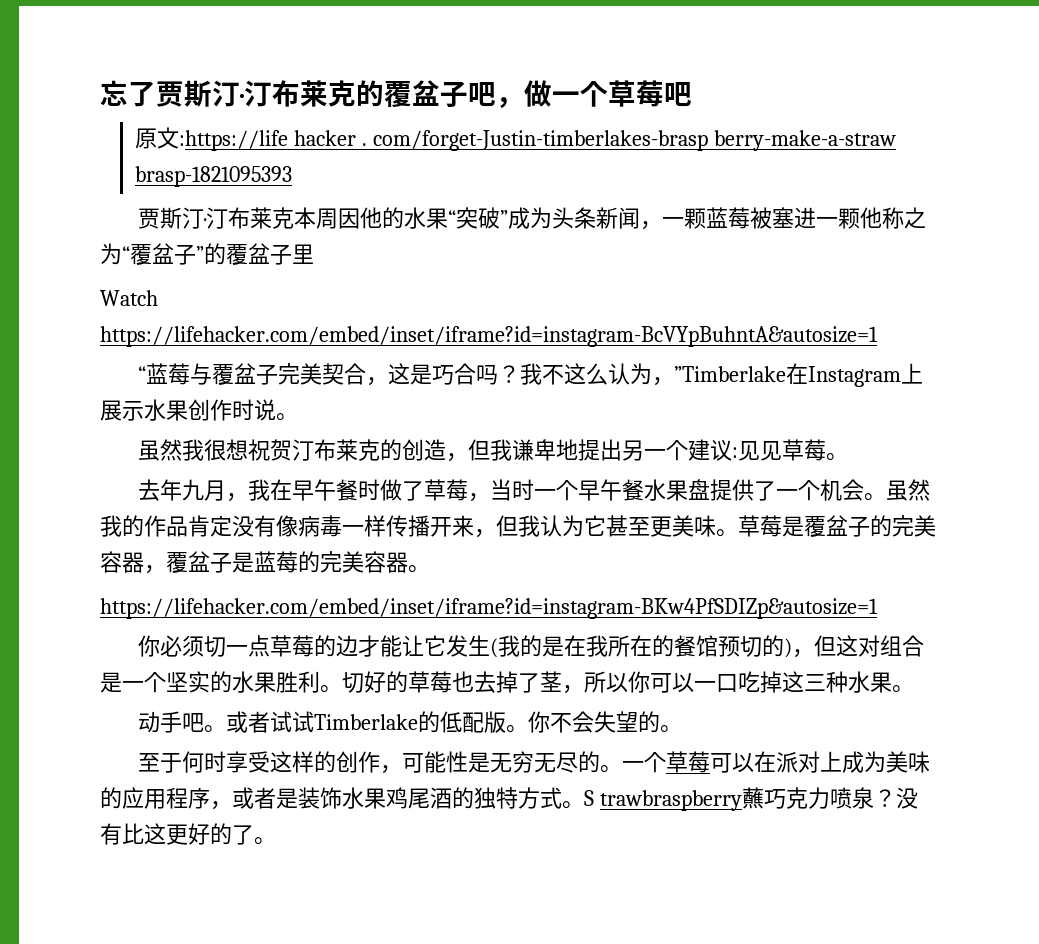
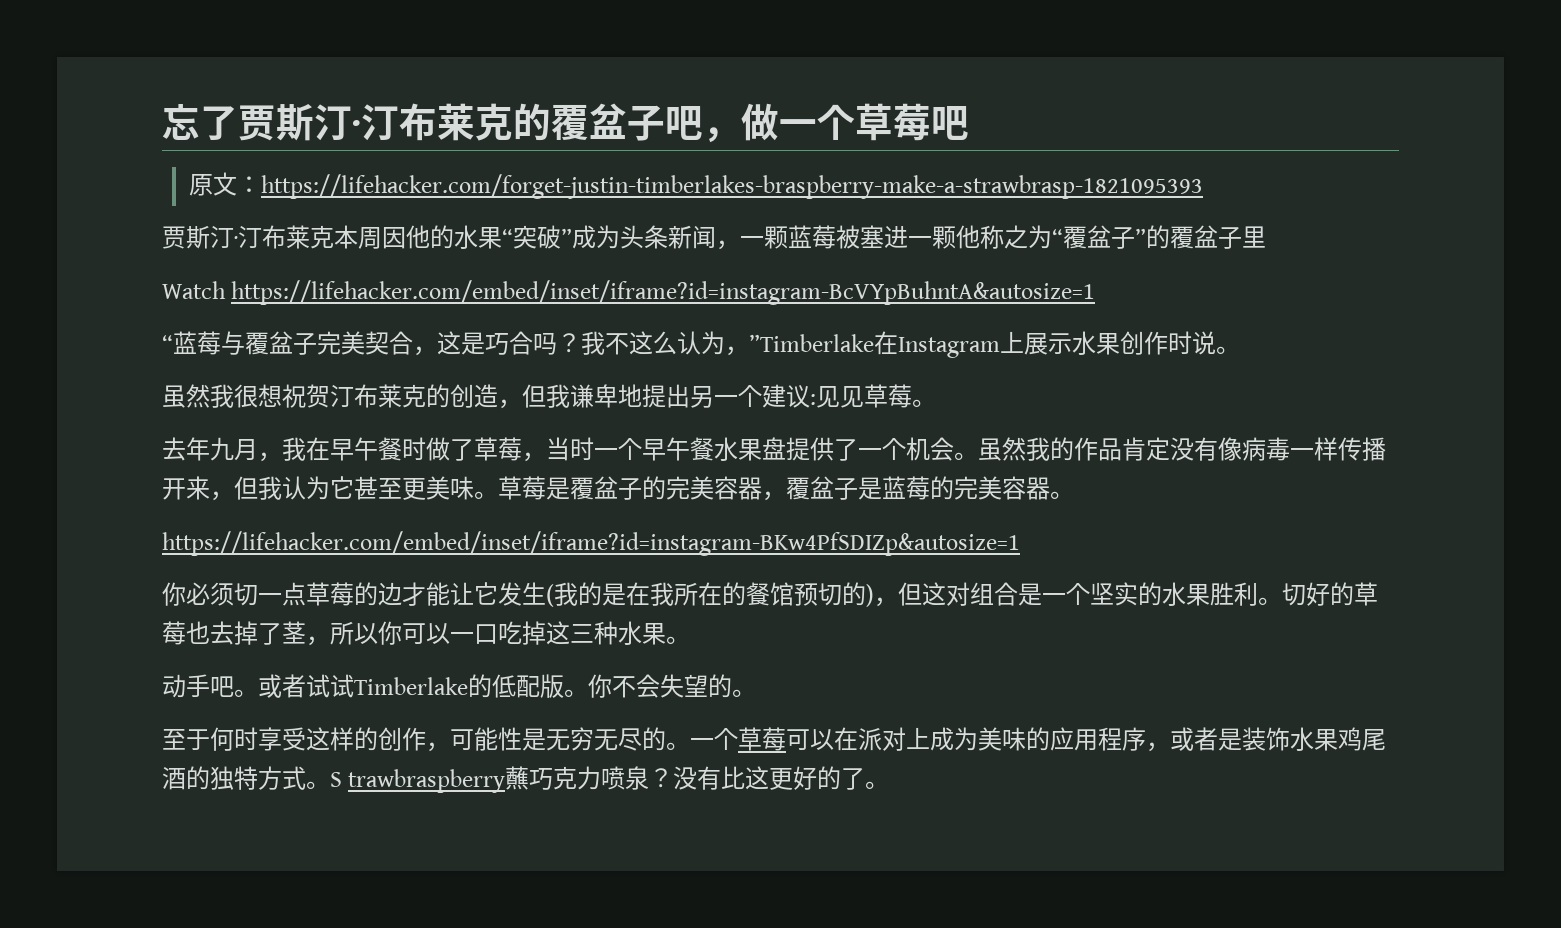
- 原文:https://life hacker . com/forget-Justin-timberlakes-brasp berry-make-a-straw brasp-1821095393
+ 原文：https://lifehacker.com/forget-justin-timberlakes-braspberry-make-a-strawbrasp-1821095393

